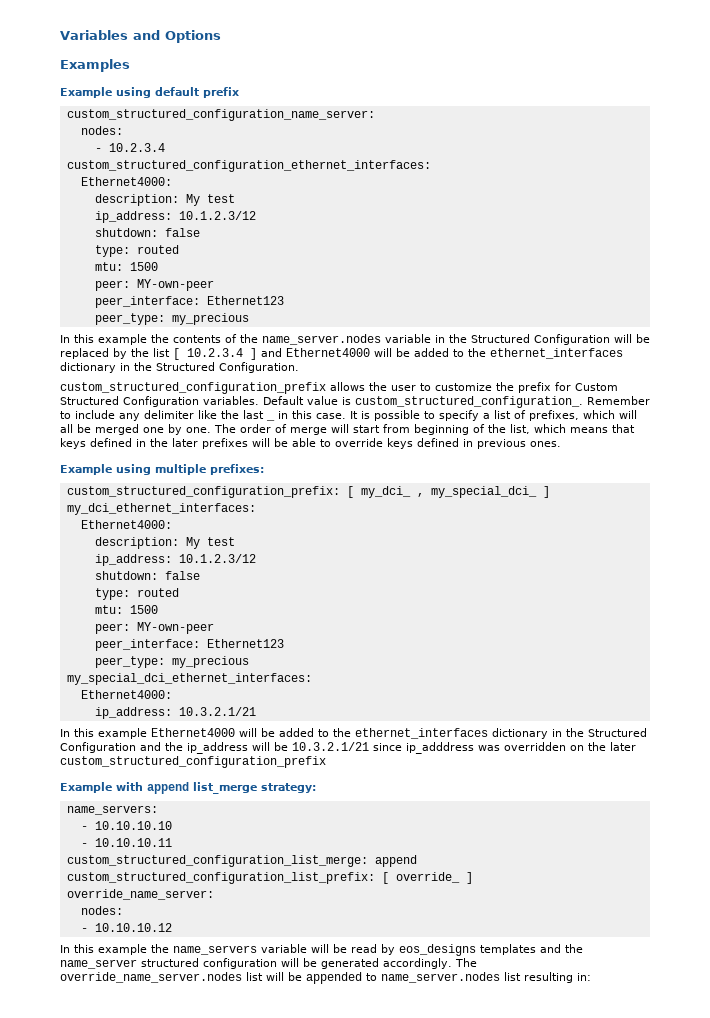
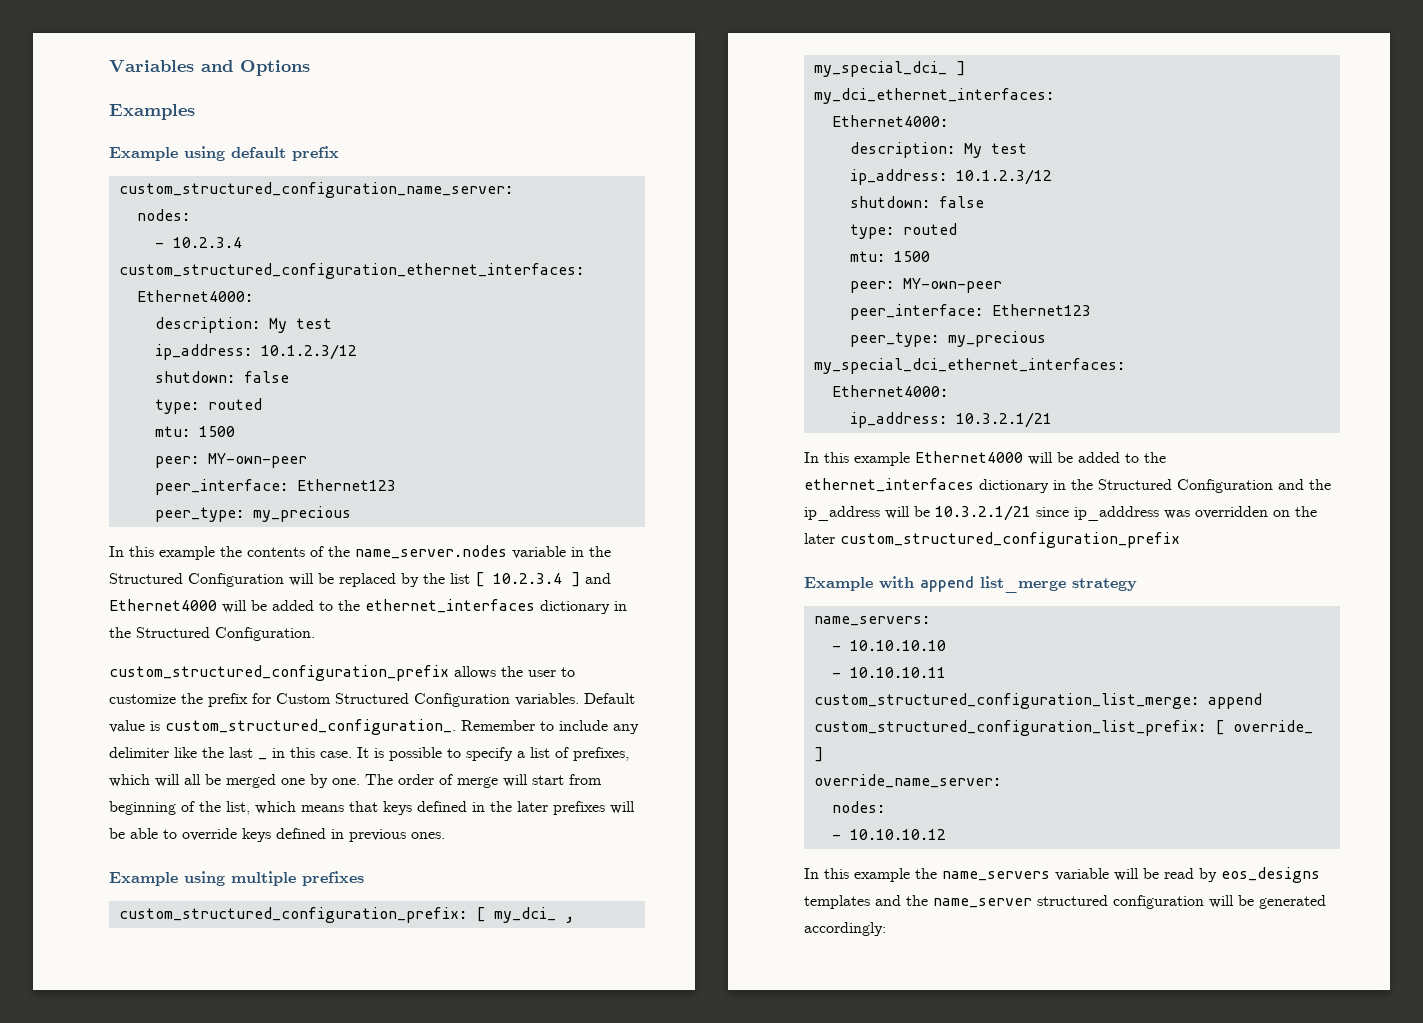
- Example using multiple prefixes:
+ Example using multiple prefixes
- Example with append list_merge strategy:
+ Example with append list_merge strategy
- In this example the name_servers variable will be read by eos_designs templates and the name_server structured configuration will be generated accordingly. The override_name_server.nodes list will be appended to name_server.nodes list resulting in:
+ In this example the name_servers variable will be read by eos_designs templates and the name_server structured configuration will be generated accordingly:

